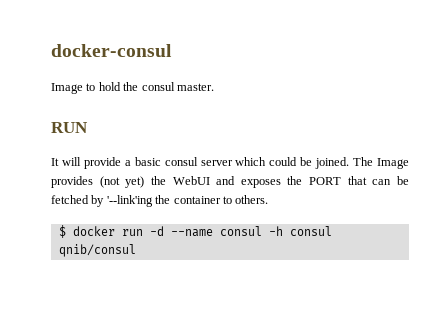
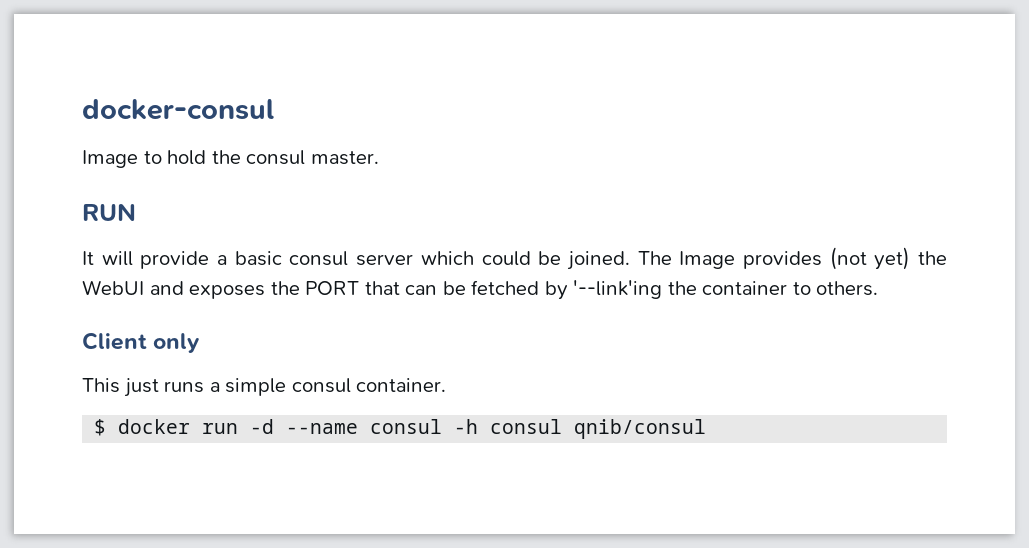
+ Client only
+ This just runs a simple consul container.

